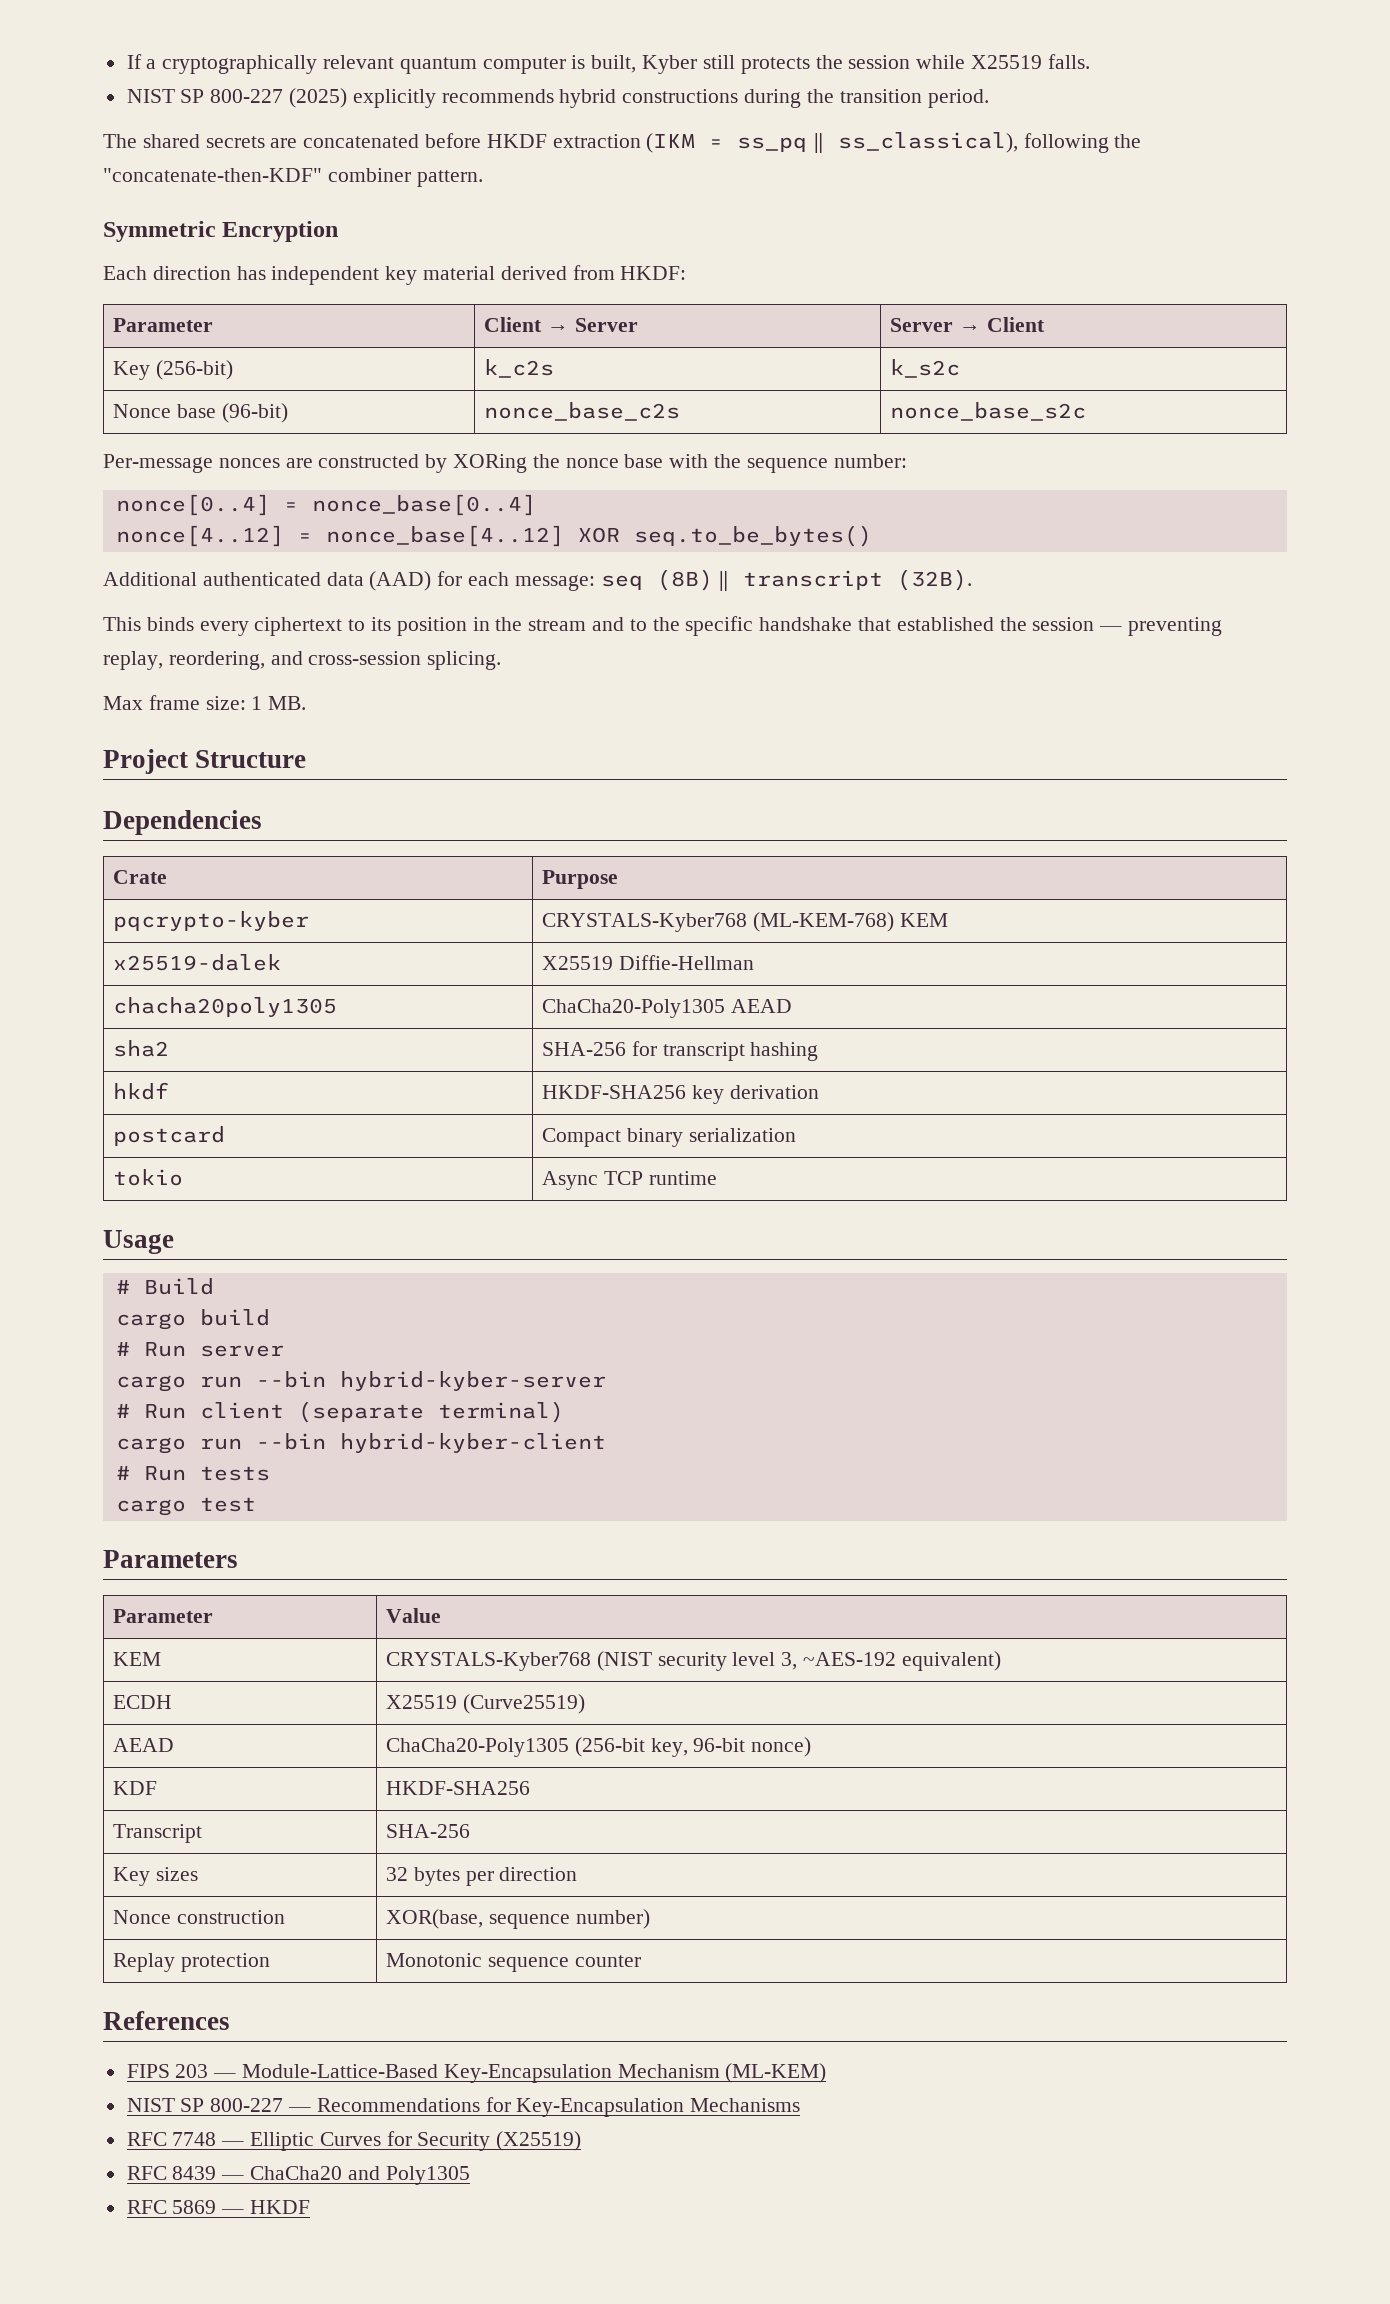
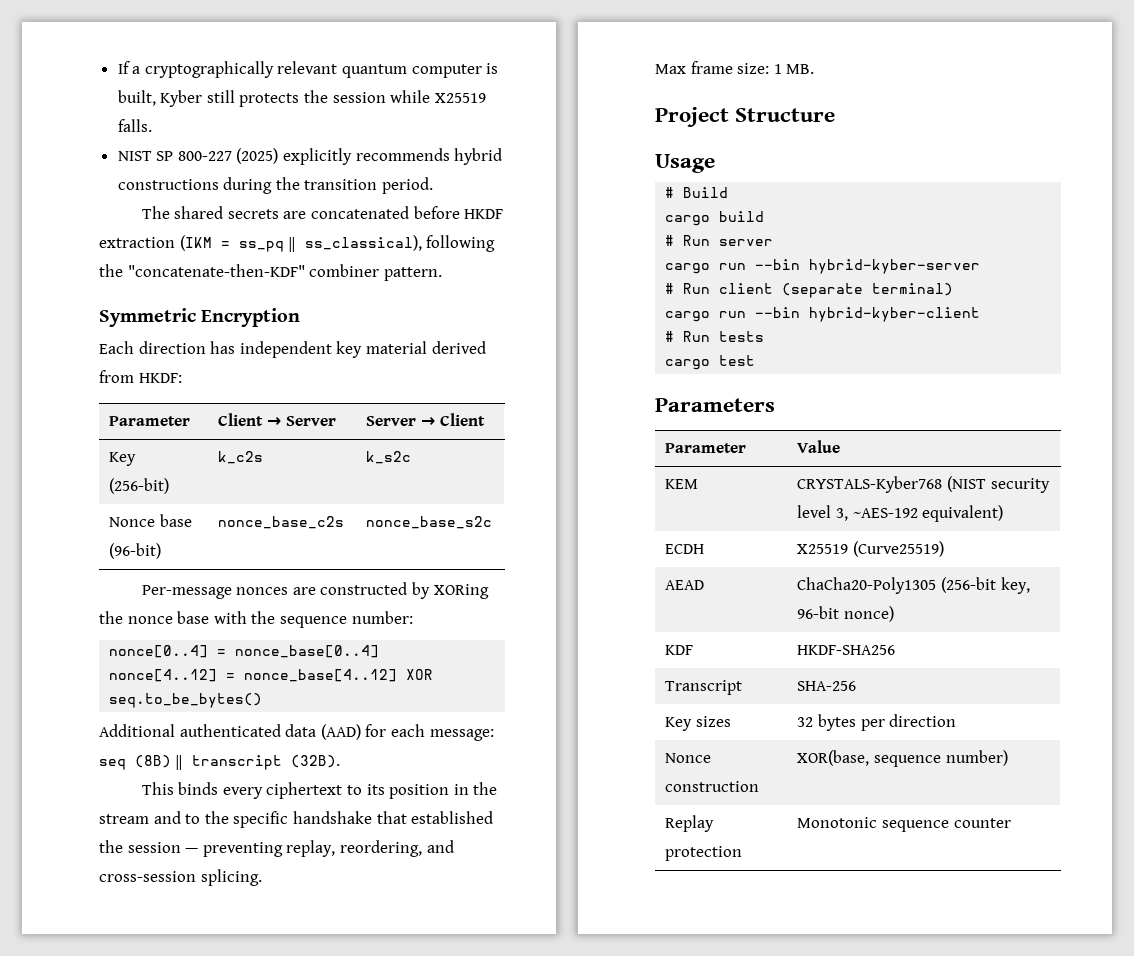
- Dependencies
- Crate | Purpose
- pqcrypto-kyber | CRYSTALS-Kyber768 (ML-KEM-768) KEM
- x25519-dalek | X25519 Diffie-Hellman
- chacha20poly1305 | ChaCha20-Poly1305 AEAD
- sha2 | SHA-256 for transcript hashing
- hkdf | HKDF-SHA256 key derivation
- postcard | Compact binary serialization
- tokio | Async TCP runtime
- References
- FIPS 203 — Module-Lattice-Based Key-Encapsulation Mechanism (ML-KEM)
- NIST SP 800-227 — Recommendations for Key-Encapsulation Mechanisms
- RFC 7748 — Elliptic Curves for Security (X25519)
- RFC 8439 — ChaCha20 and Poly1305
- RFC 5869 — HKDF

